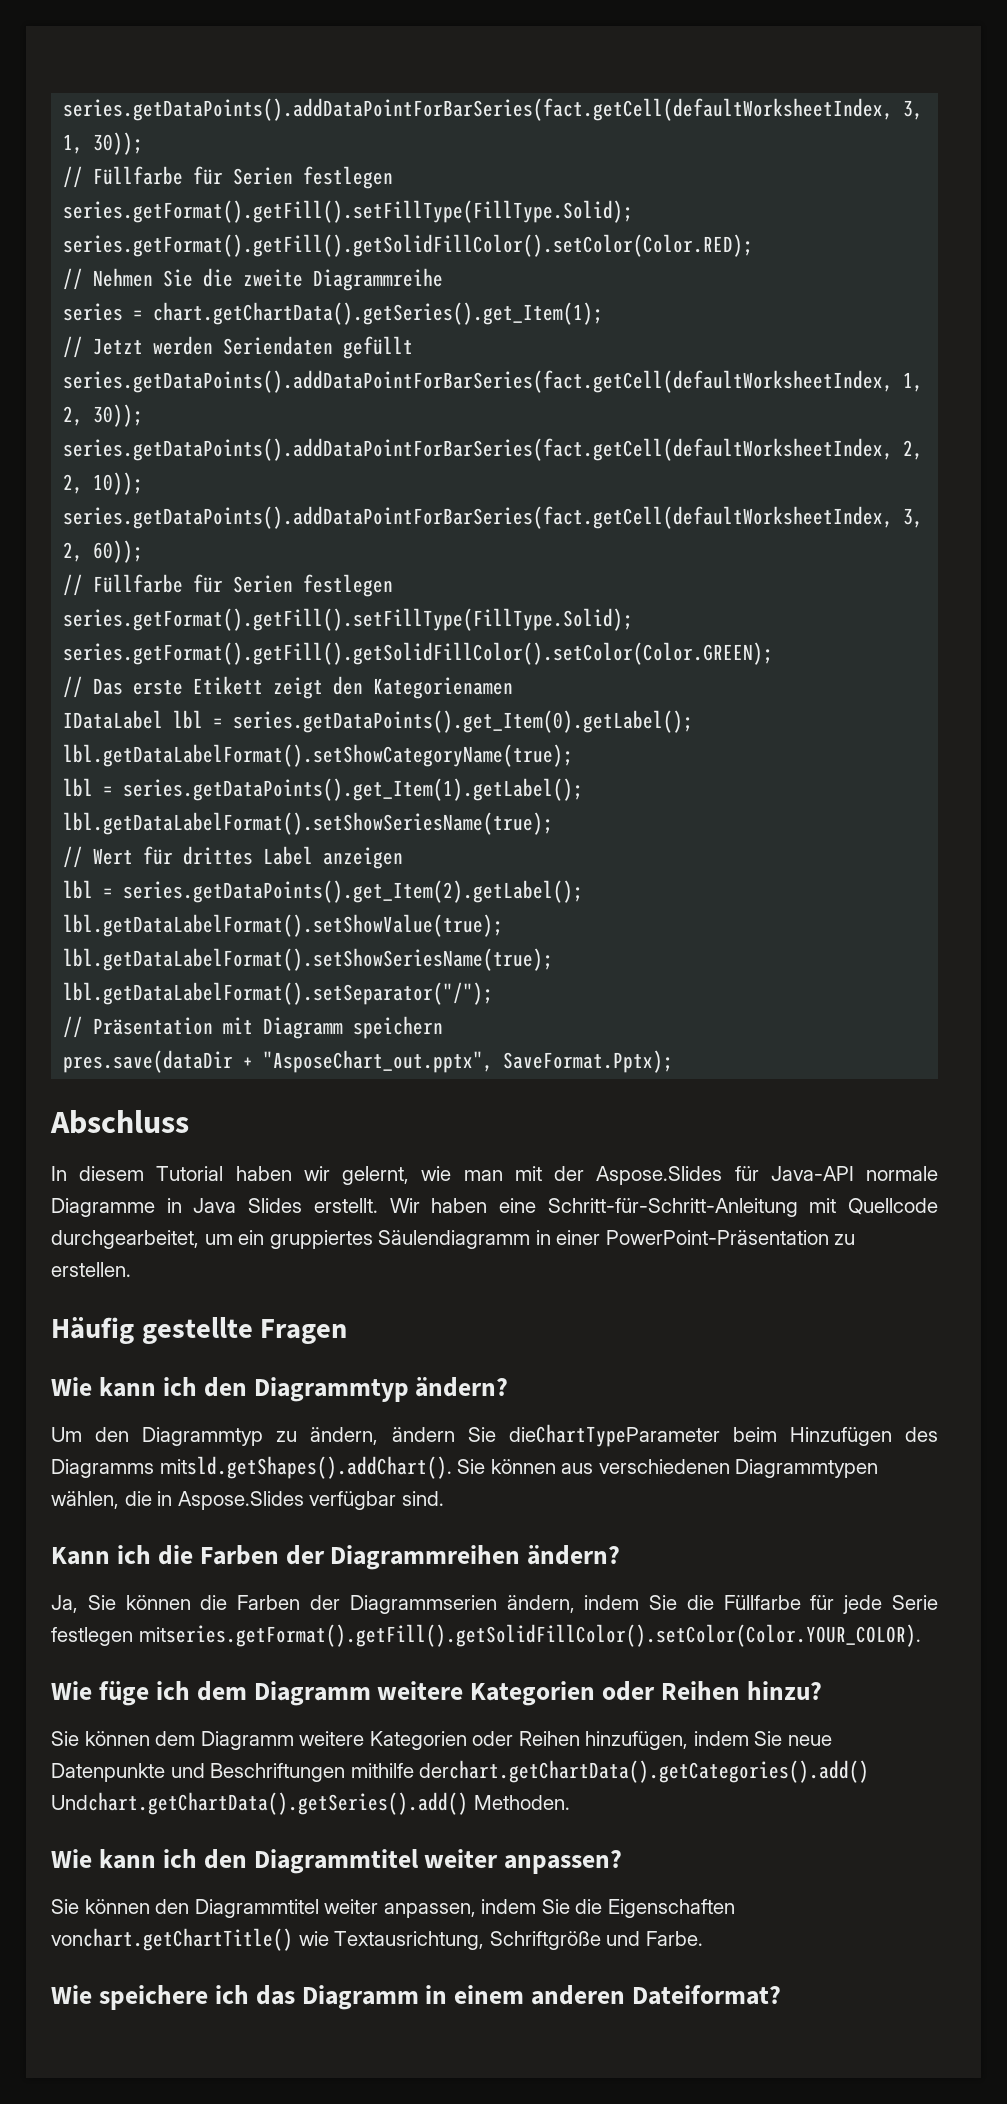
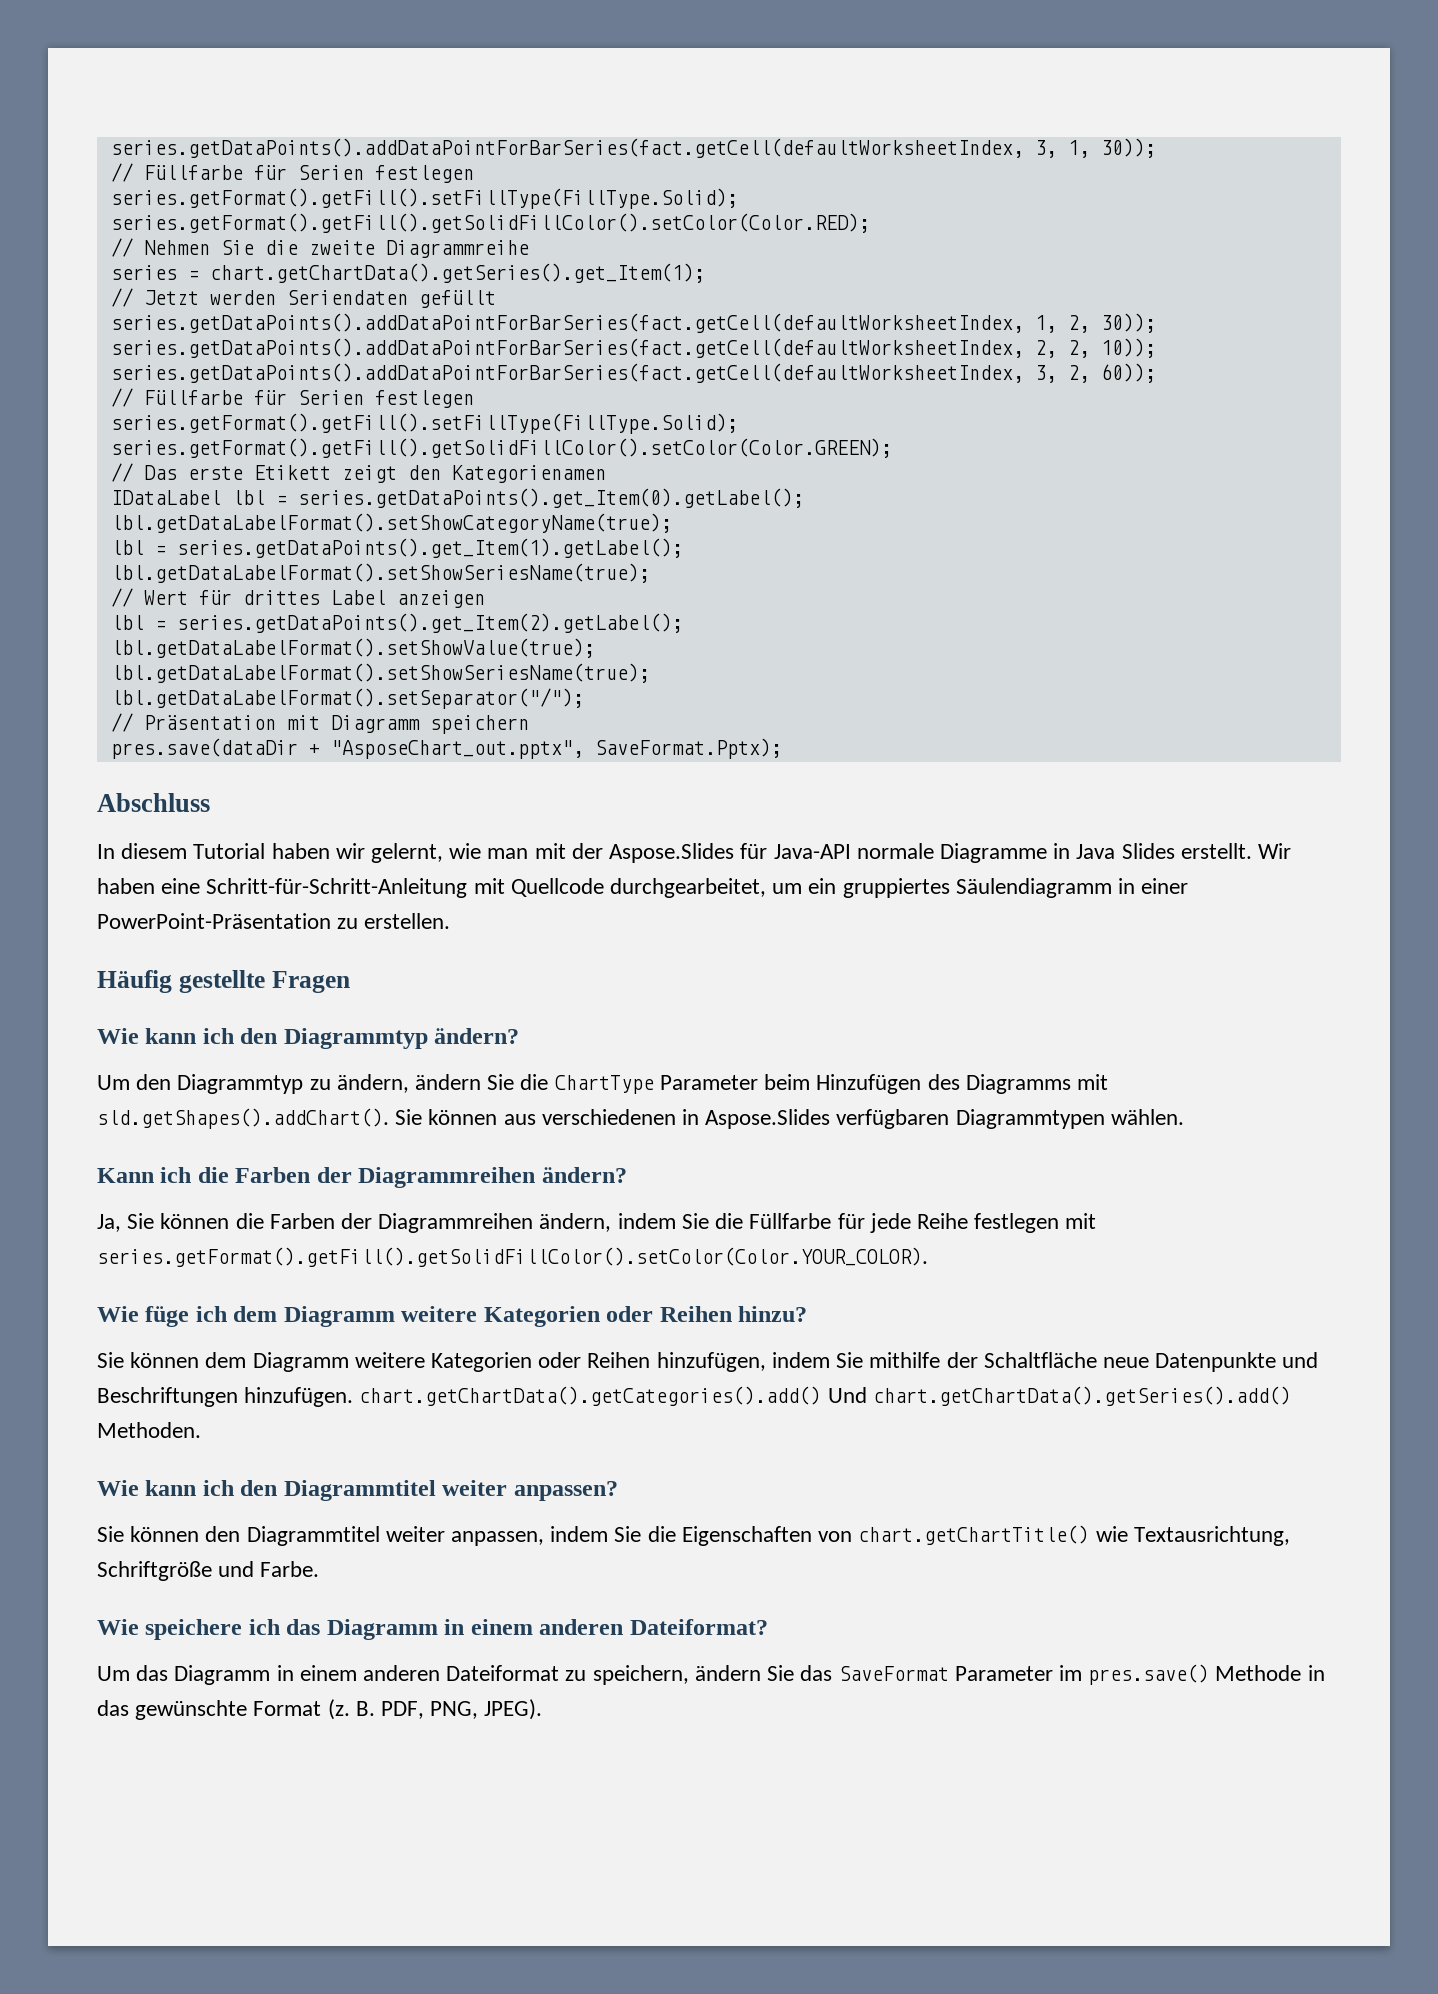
- Um den Diagrammtyp zu ändern, ändern Sie dieChartTypeParameter beim Hinzufügen des Diagramms mitsld.getShapes().addChart(). Sie können aus verschiedenen Diagrammtypen wählen, die in Aspose.Slides verfügbar sind.
+ Um den Diagrammtyp zu ändern, ändern Sie die ChartType Parameter beim Hinzufügen des Diagramms mit sld.getShapes().addChart(). Sie können aus verschiedenen in Aspose.Slides verfügbaren Diagrammtypen wählen.
- Ja, Sie können die Farben der Diagrammserien ändern, indem Sie die Füllfarbe für jede Serie festlegen mitseries.getFormat().getFill().getSolidFillColor().setColor(Color.YOUR_COLOR).
+ Ja, Sie können die Farben der Diagrammreihen ändern, indem Sie die Füllfarbe für jede Reihe festlegen mit series.getFormat().getFill().getSolidFillColor().setColor(Color.YOUR_COLOR).
- Sie können dem Diagramm weitere Kategorien oder Reihen hinzufügen, indem Sie neue Datenpunkte und Beschriftungen mithilfe derchart.getChartData().getCategories().add() Undchart.getChartData().getSeries().add() Methoden.
+ Sie können dem Diagramm weitere Kategorien oder Reihen hinzufügen, indem Sie mithilfe der Schaltfläche neue Datenpunkte und Beschriftungen hinzufügen. chart.getChartData().getCategories().add() Und chart.getChartData().getSeries().add() Methoden.
- Sie können den Diagrammtitel weiter anpassen, indem Sie die Eigenschaften vonchart.getChartTitle() wie Textausrichtung, Schriftgröße und Farbe.
+ Sie können den Diagrammtitel weiter anpassen, indem Sie die Eigenschaften von chart.getChartTitle() wie Textausrichtung, Schriftgröße und Farbe.
+ Um das Diagramm in einem anderen Dateiformat zu speichern, ändern Sie das SaveFormat Parameter im pres.save() Methode in das gewünschte Format (z. B. PDF, PNG, JPEG).

